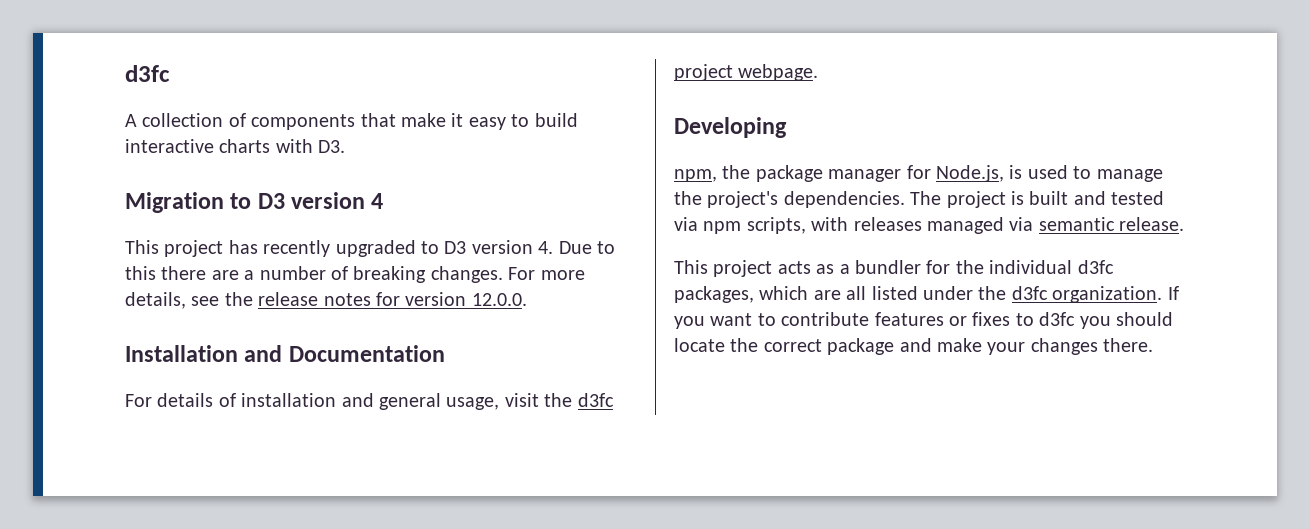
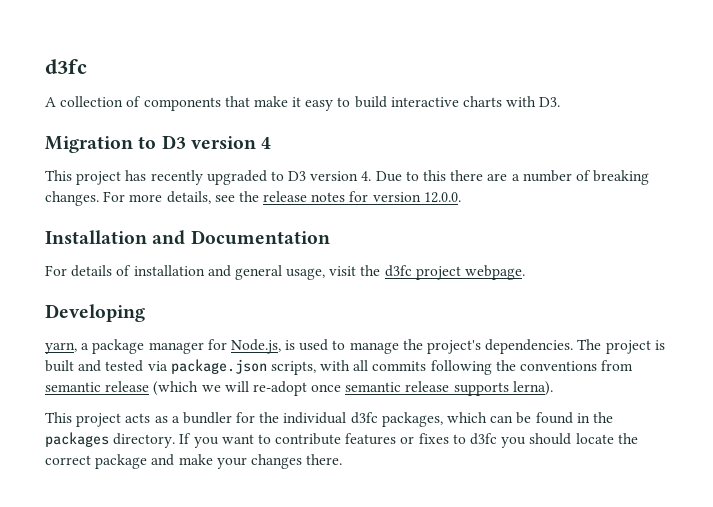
- npm, the package manager for Node.js, is used to manage the project's dependencies.
+ yarn, a package manager for Node.js, is used to manage the project's dependencies.
- The project is built and tested via npm scripts, with releases managed via semantic release.
+ The project is built and tested via package.json scripts, with all commits following the conventions from semantic release (which we will re-adopt once semantic release supports lerna).
- This project acts as a bundler for the individual d3fc packages, which are all listed under the d3fc organization.
+ This project acts as a bundler for the individual d3fc packages, which can be found in the packages directory.

